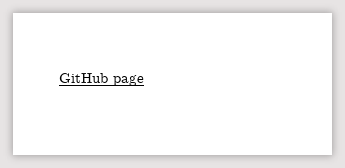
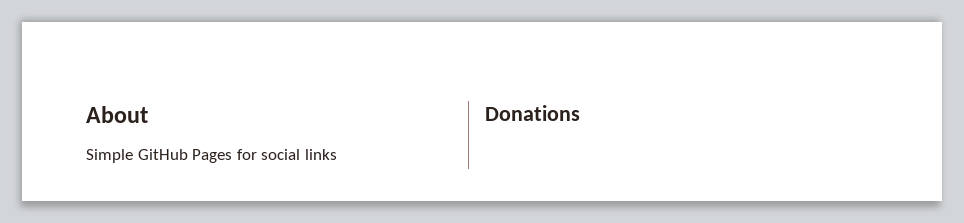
- GitHub page
+ About
+ Simple GitHub Pages for social links
+ Donations

